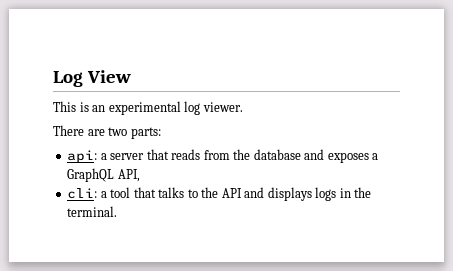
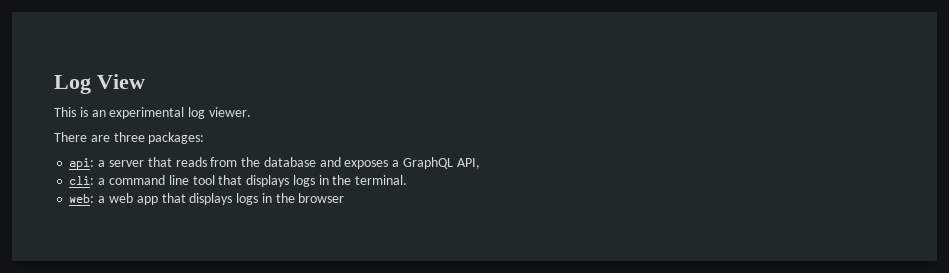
- There are two parts:
+ There are three packages:
- cli: a tool that talks to the API and displays logs in the terminal.
+ cli: a command line tool that displays logs in the terminal.
+ web: a web app that displays logs in the browser

